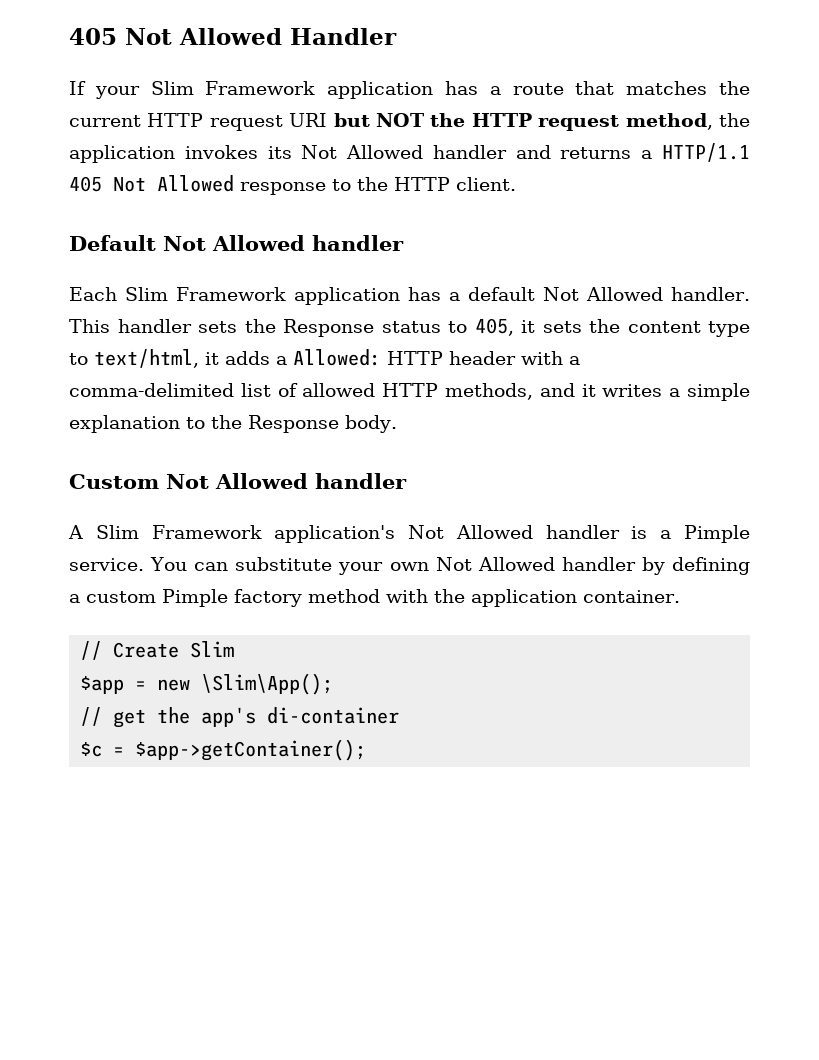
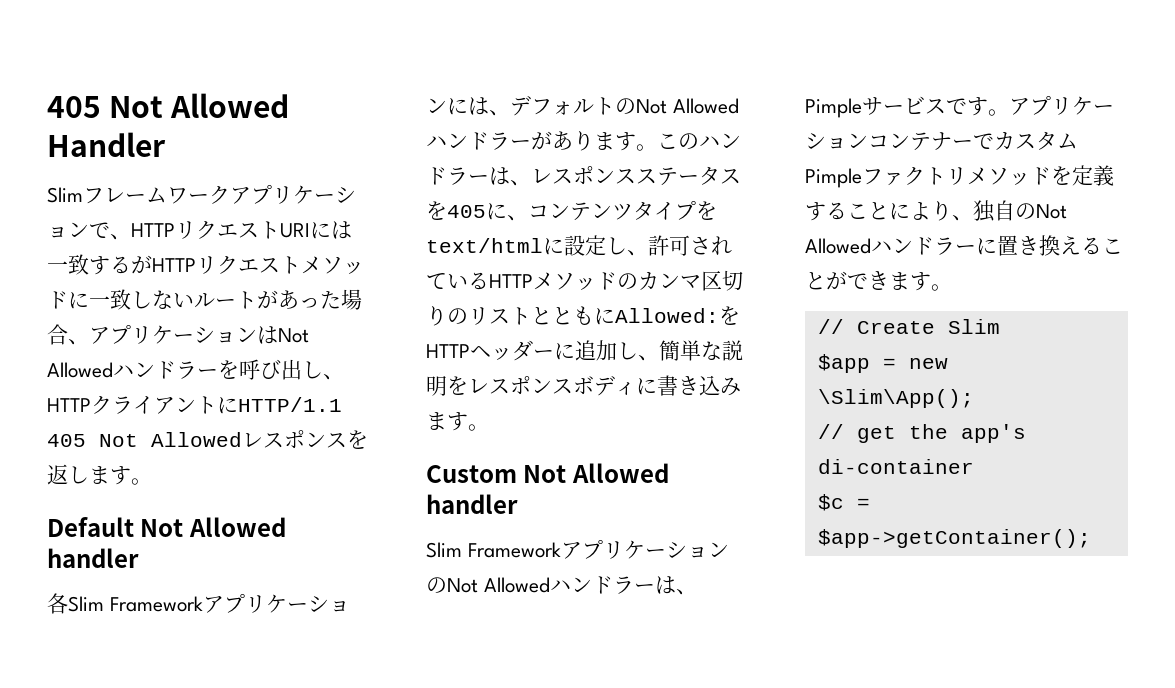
- If your Slim Framework application has a route that matches the current HTTP request URI but NOT the HTTP request method, the application invokes its Not Allowed handler and returns a HTTP/1.1 405 Not Allowed response to the HTTP client.
+ Slimフレームワークアプリケーションで、HTTPリクエストURIには一致するがHTTPリクエストメソッドに一致しないルートがあった場合、アプリケーションはNot Allowedハンドラーを呼び出し、HTTPクライアントにHTTP/1.1 405 Not Allowedレスポンスを返します。
- Each Slim Framework application has a default Not Allowed handler. This handler sets the Response status to 405, it sets the content type to text/html, it adds a Allowed: HTTP header with a comma-delimited list of allowed HTTP methods, and it writes a simple explanation to the Response body.
+ 各Slim Frameworkアプリケーションには、デフォルトのNot Allowedハンドラーがあります。このハンドラーは、レスポンスステータスを405に、コンテンツタイプをtext/htmlに設定し、許可されているHTTPメソッドのカンマ区切りのリストとともにAllowed:をHTTPヘッダーに追加し、簡単な説明をレスポンスボディに書き込みます。
- A Slim Framework application's Not Allowed handler is a Pimple service. You can substitute your own Not Allowed handler by defining a custom Pimple factory method with the application container.
+ Slim FrameworkアプリケーションのNot Allowedハンドラーは、Pimpleサービスです。アプリケーションコンテナーでカスタムPimpleファクトリメソッドを定義することにより、独自のNot Allowedハンドラーに置き換えることができます。

